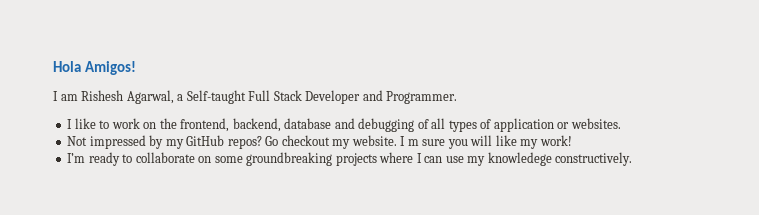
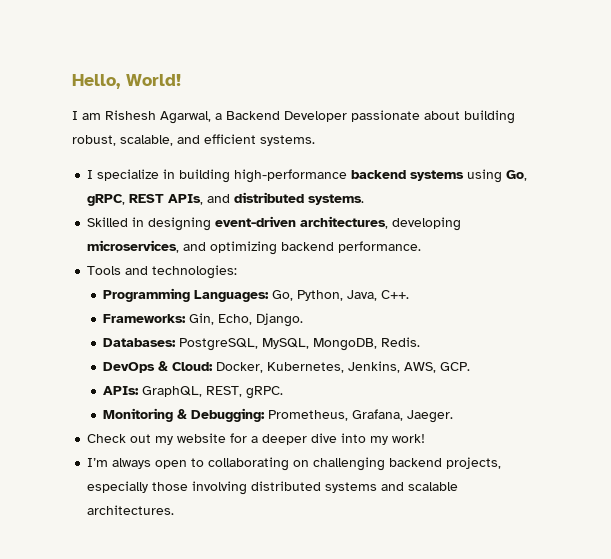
- Hola Amigos!
+ Hello, World!
- I am Rishesh Agarwal, a Self-taught Full Stack Developer and Programmer.
- I like to work on the frontend, backend, database and debugging of all types of application or websites.
- Not impressed by my GitHub repos? Go checkout my website. I m sure you will like my work!
- I’m ready to collaborate on some groundbreaking projects where I can use my knowledege constructively.
+ I am Rishesh Agarwal, a Backend Developer passionate about building robust, scalable, and efficient systems.
+ I specialize in building high-performance backend systems using Go, gRPC, REST APIs, and distributed systems.
+ Skilled in designing event-driven architectures, developing microservices, and optimizing backend performance.
+ Tools and technologies:
+ Programming Languages: Go, Python, Java, C++.
+ Frameworks: Gin, Echo, Django.
+ Databases: PostgreSQL, MySQL, MongoDB, Redis.
+ DevOps & Cloud: Docker, Kubernetes, Jenkins, AWS, GCP.
+ APIs: GraphQL, REST, gRPC.
+ Monitoring & Debugging: Prometheus, Grafana, Jaeger.
+ Check out my website for a deeper dive into my work!
+ I’m always open to collaborating on challenging backend projects, especially those involving distributed systems and scalable architectures.

